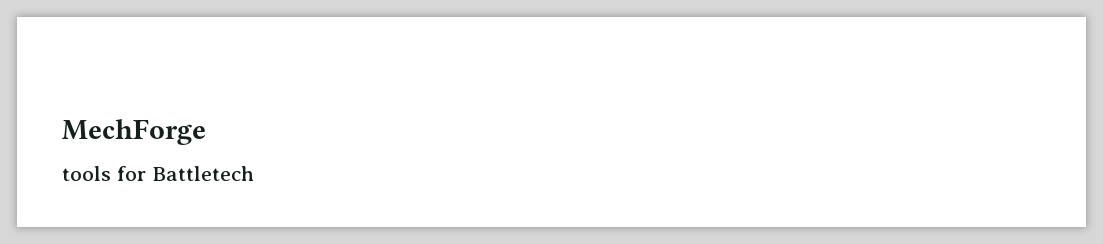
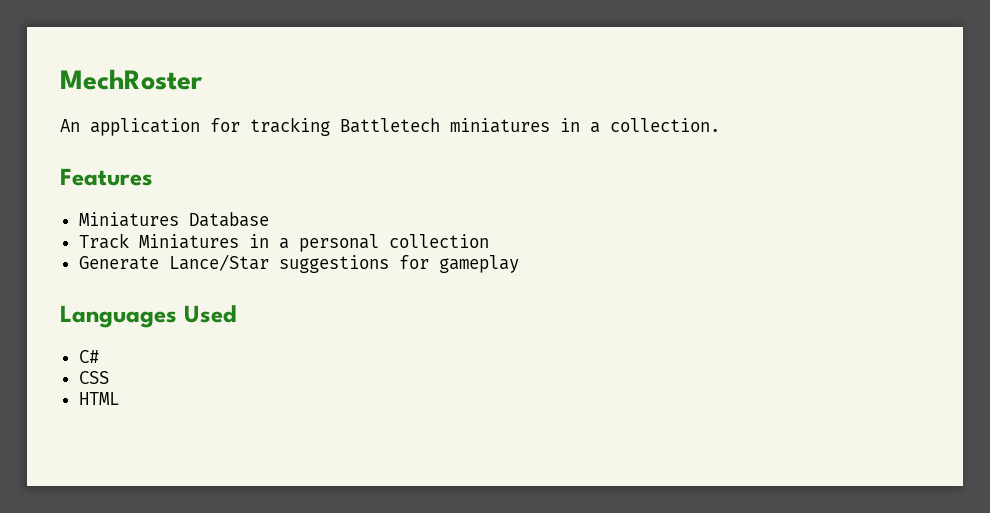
- MechForge
- tools for Battletech
+ MechRoster
+ An application for tracking Battletech miniatures in a collection.
+ Features
+ Miniatures Database
+ Track Miniatures in a personal collection
+ Generate Lance/Star suggestions for gameplay
+ Languages Used
+ C#
+ CSS
+ HTML

